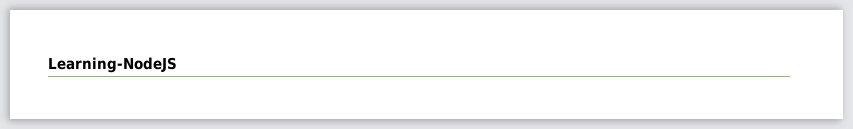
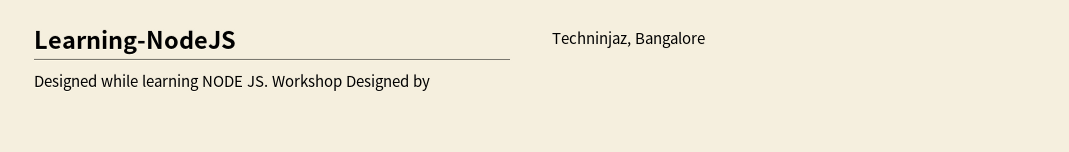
+ Designed while learning NODE JS. Workshop Designed by Techninjaz, Bangalore

